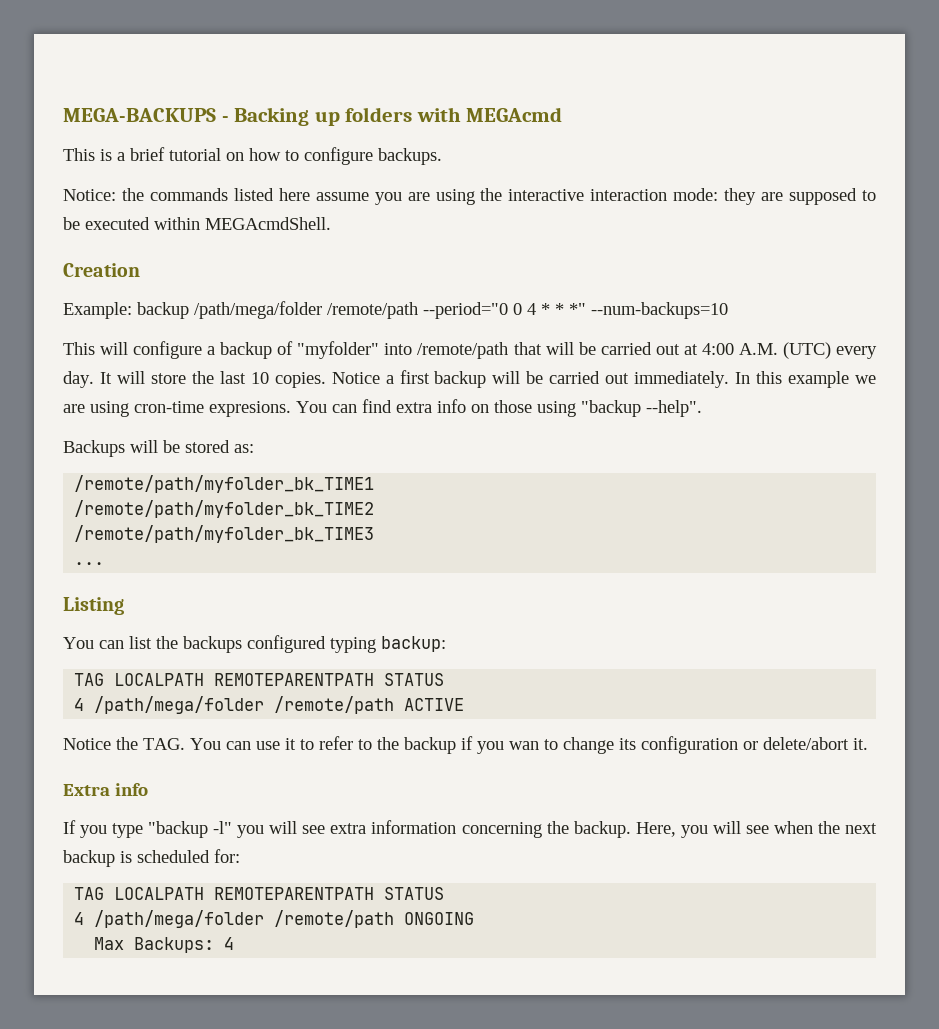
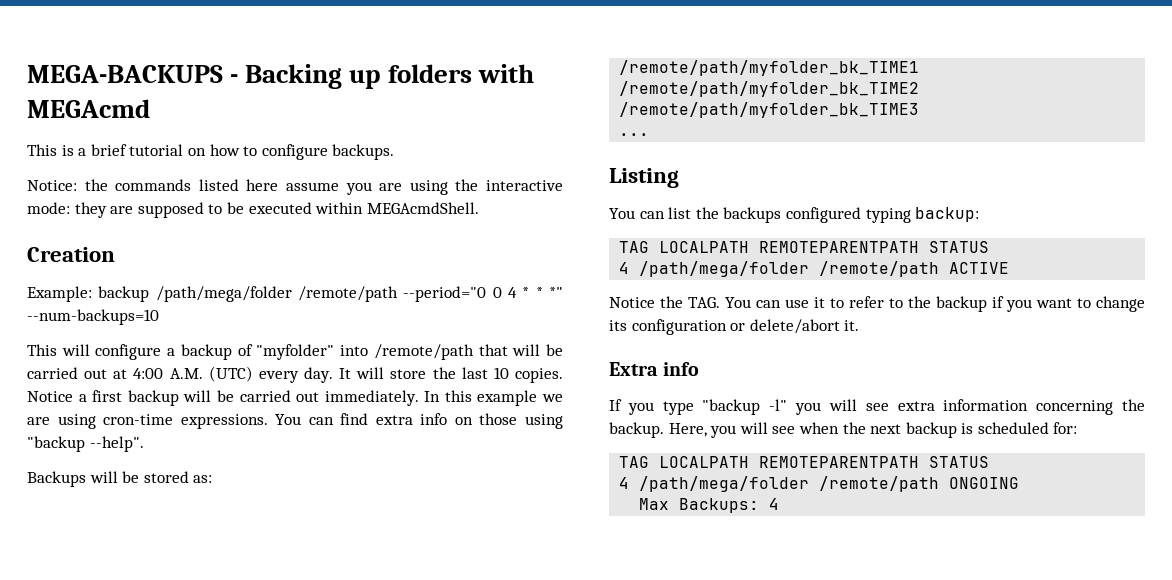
- Notice: the commands listed here assume you are using the interactive interaction mode: they are supposed to be executed within MEGAcmdShell.
+ Notice: the commands listed here assume you are using the interactive mode: they are supposed to be executed within MEGAcmdShell.
- In this example we are using cron-time expresions.
+ In this example we are using cron-time expressions.
- Notice the TAG. You can use it to refer to the backup if you wan to change its configuration or delete/abort it.
+ Notice the TAG. You can use it to refer to the backup if you want to change its configuration or delete/abort it.

